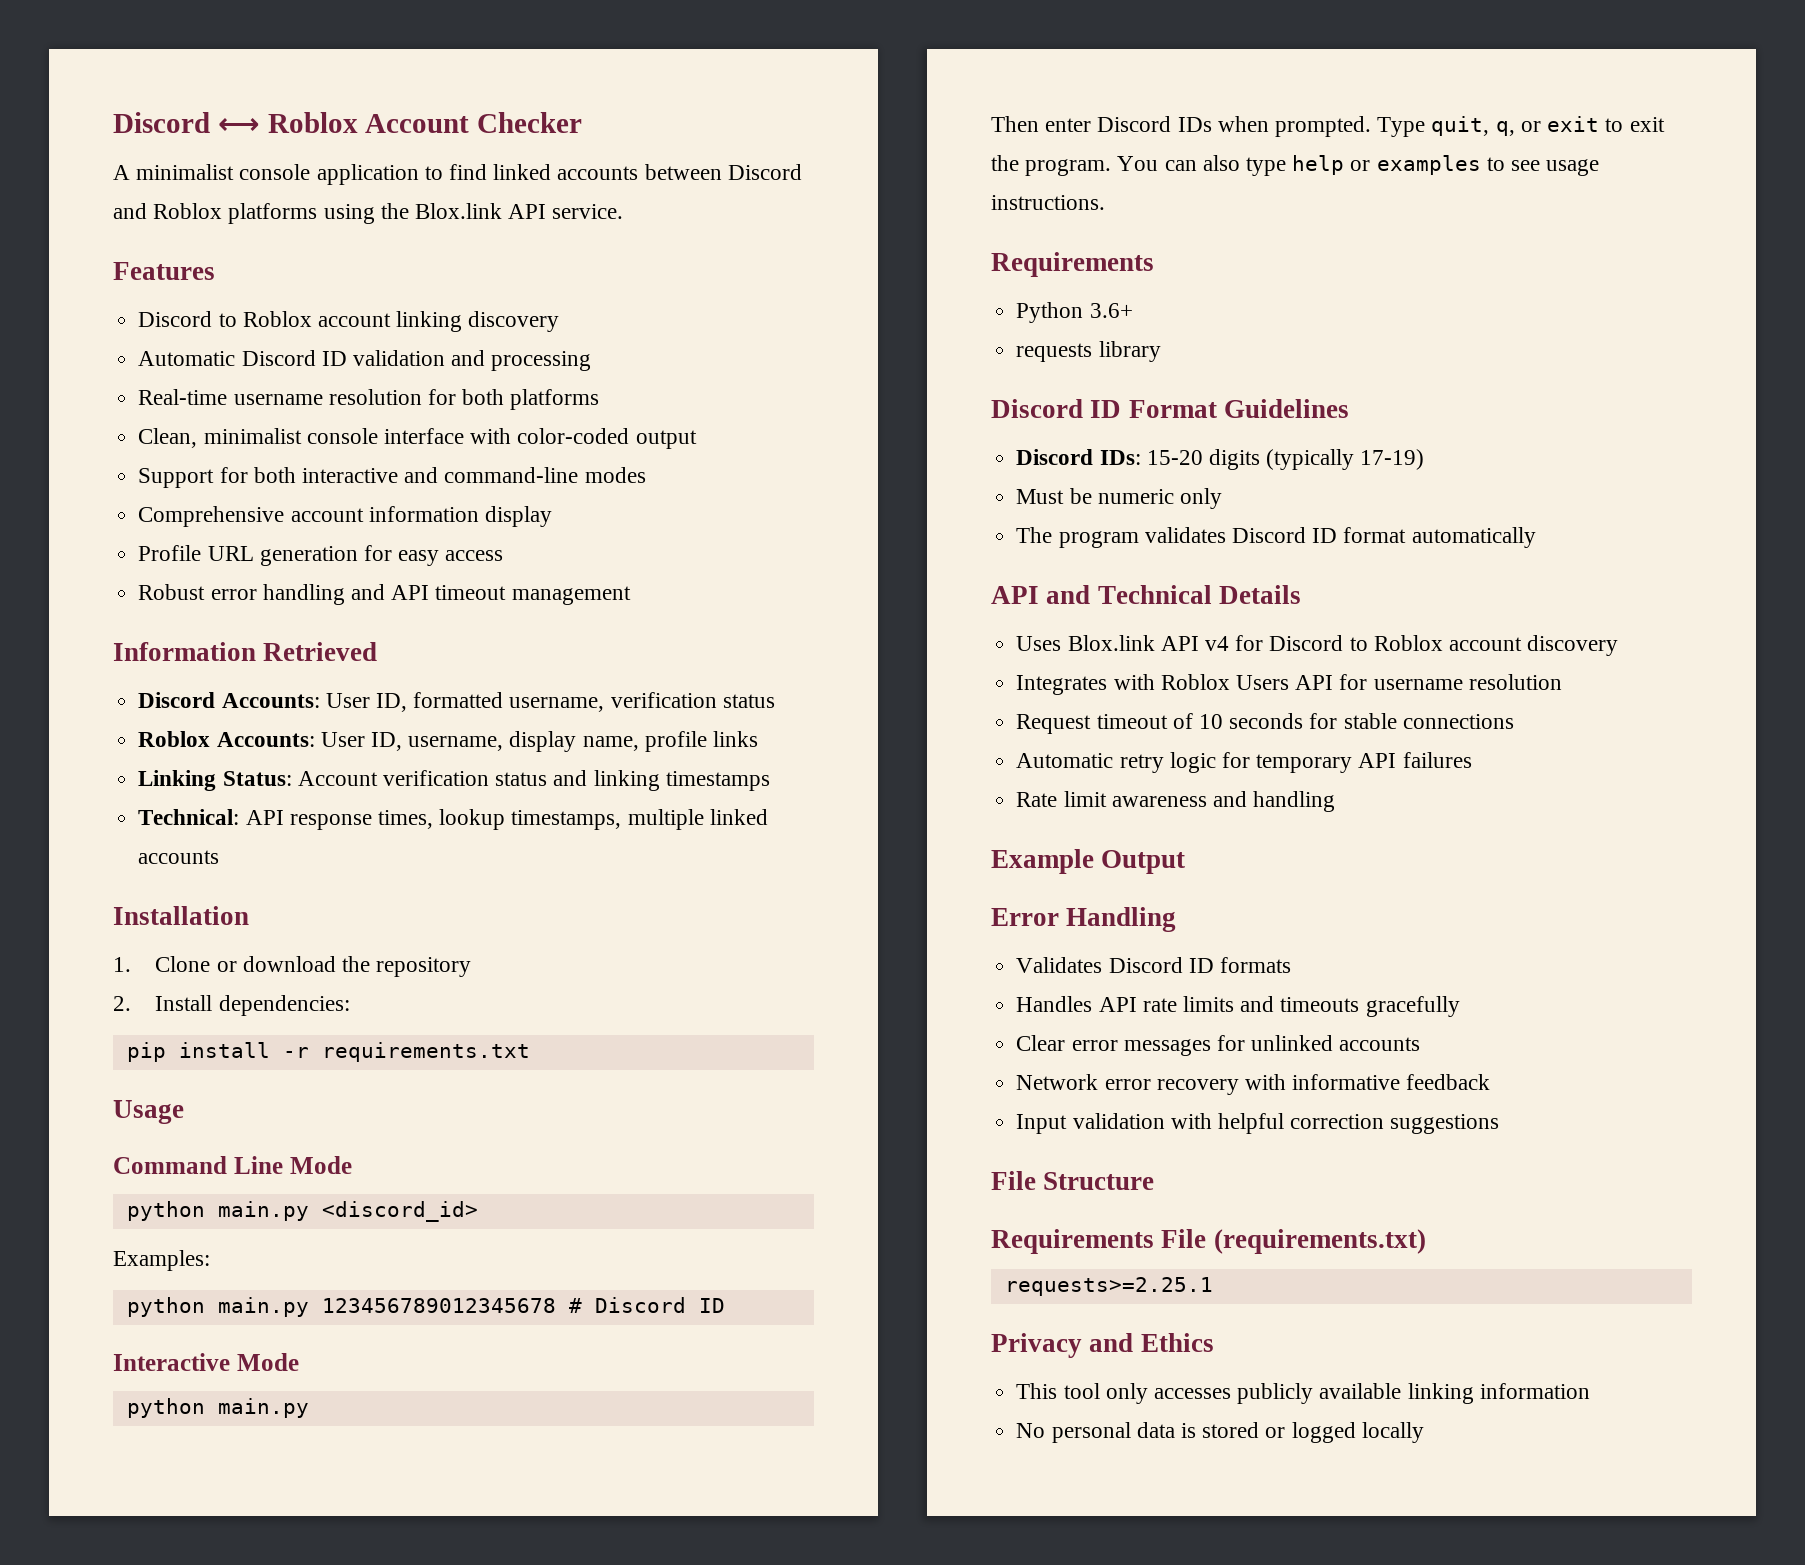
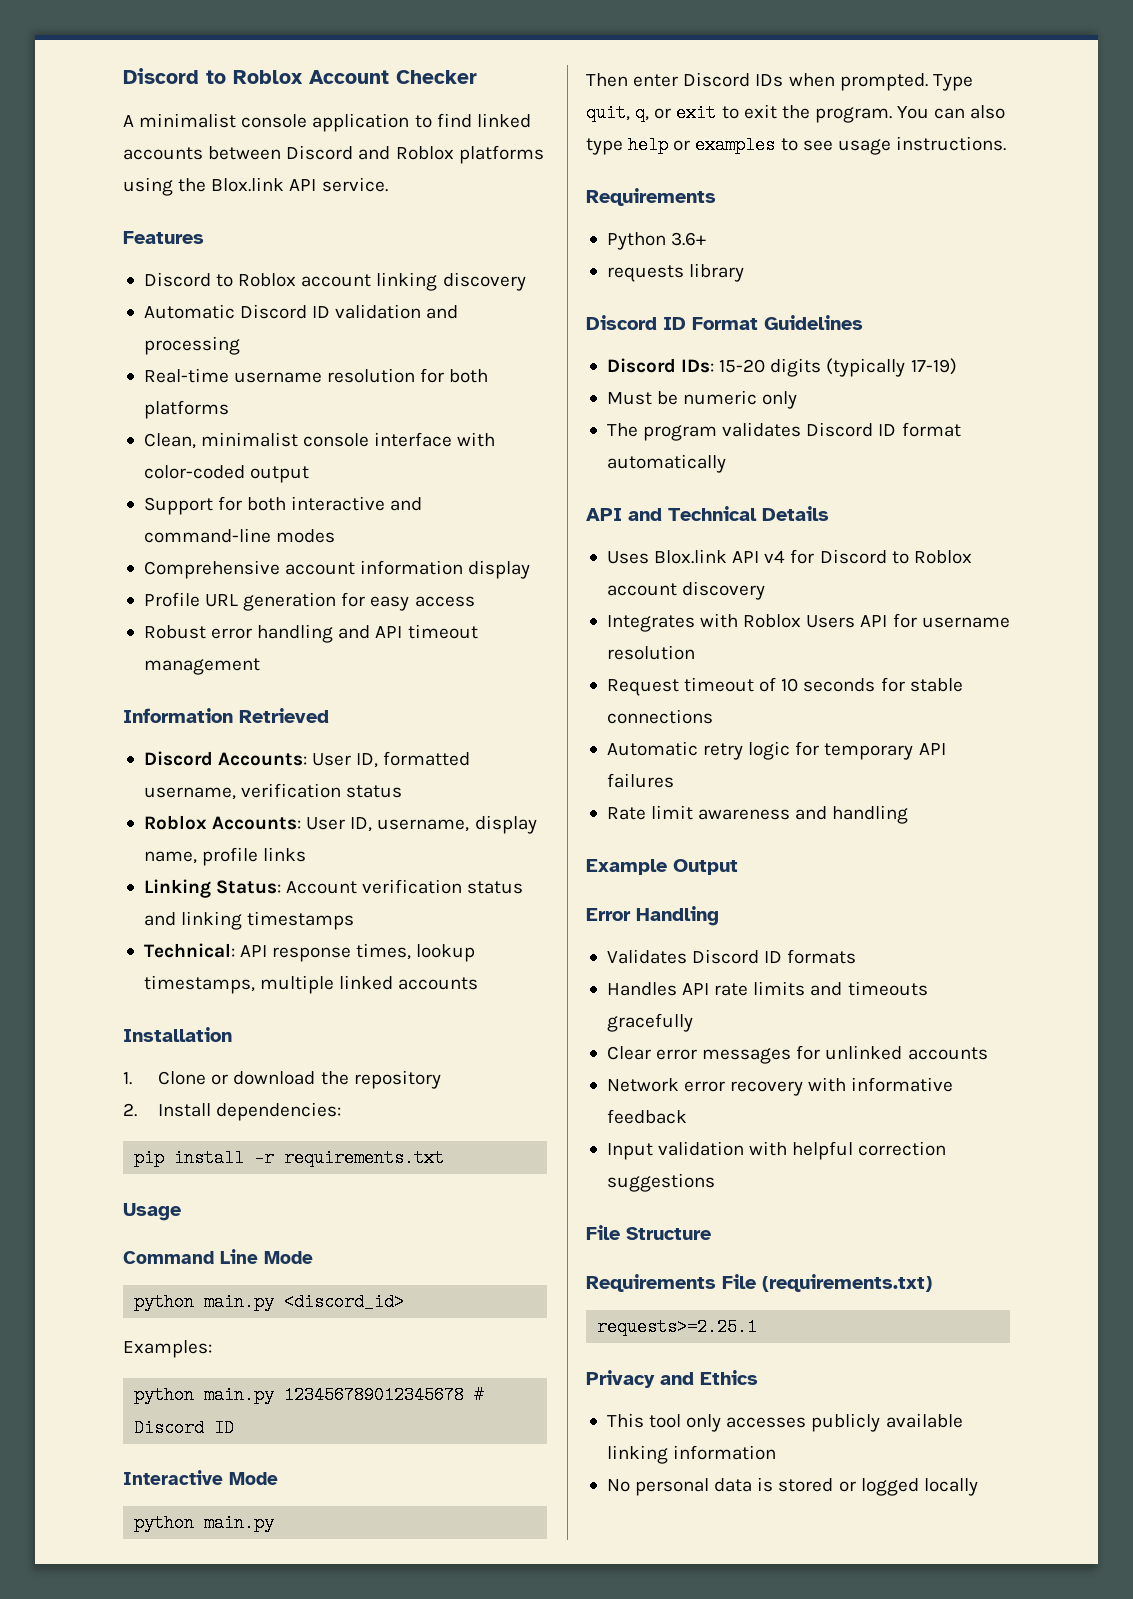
- Discord ⟷ Roblox Account Checker
+ Discord to Roblox Account Checker

